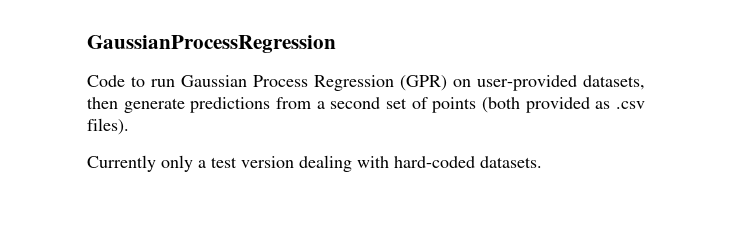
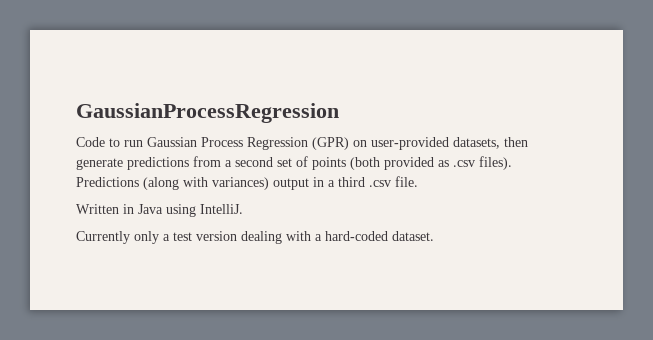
+ Predictions (along with variances) output in a third .csv file.
+ Written in Java using IntelliJ.
- Currently only a test version dealing with hard-coded datasets.
+ Currently only a test version dealing with a hard-coded dataset.

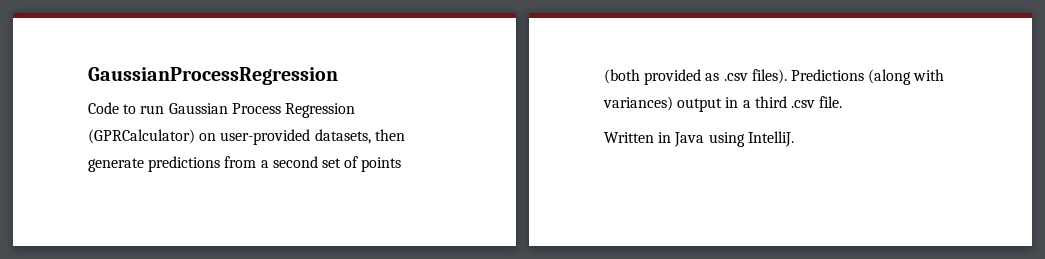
- Code to run Gaussian Process Regression (GPR) on user-provided datasets, then generate predictions from a second set of points (both provided as .csv files).
+ Code to run Gaussian Process Regression (GPRCalculator) on user-provided datasets, then generate predictions from a second set of points (both provided as .csv files).
- Currently only a test version dealing with a hard-coded dataset.

